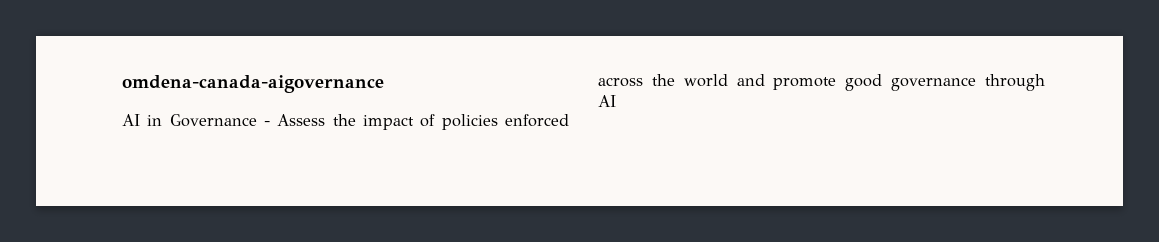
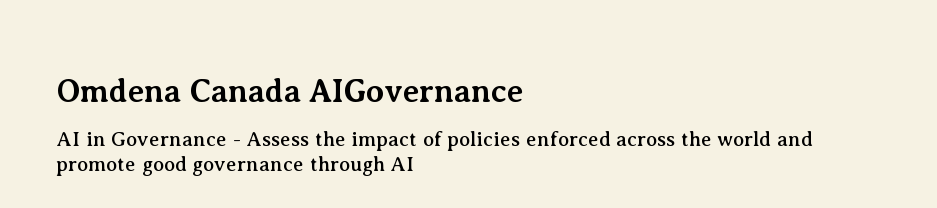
- omdena-canada-aigovernance
+ Omdena Canada AIGovernance

